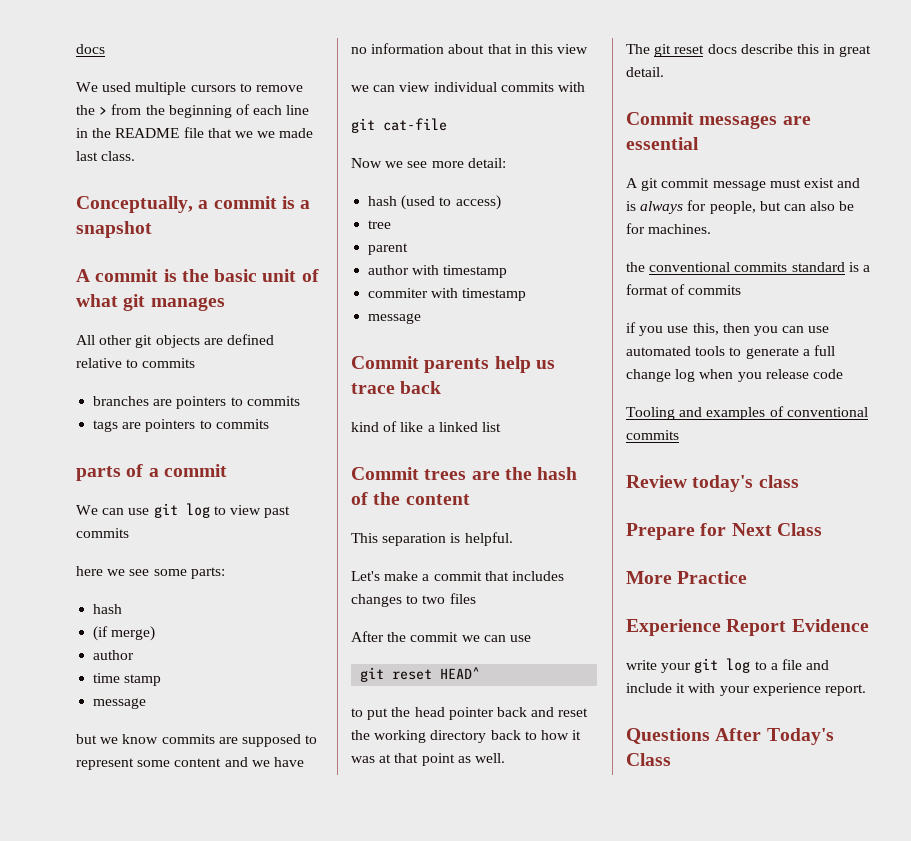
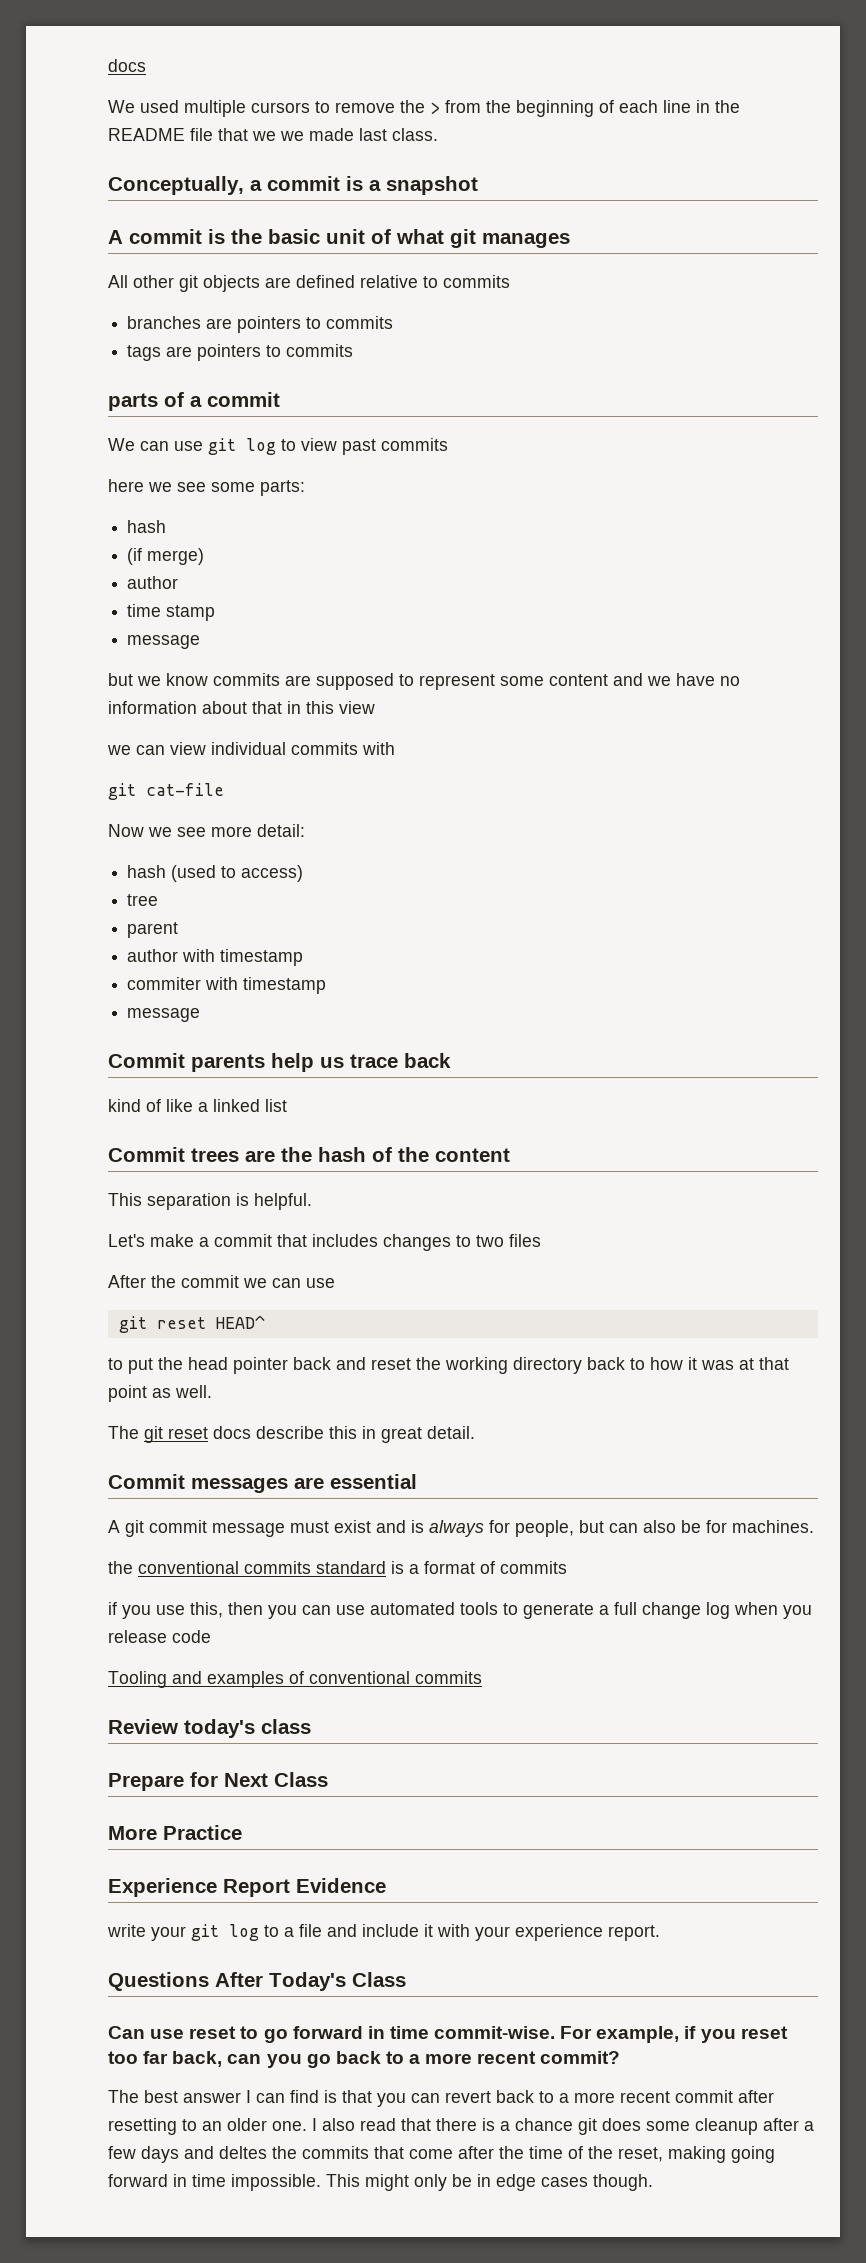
+ Can use reset to go forward in time commit-wise. For example, if you reset too far back, can you go back to a more recent commit?
+ The best answer I can find is that you can revert back to a more recent commit after resetting to an older one. I also read that there is a chance git does some cleanup after a few days and deltes the commits that come after the time of the reset, making going forward in time impossible. This might only be in edge cases though.

